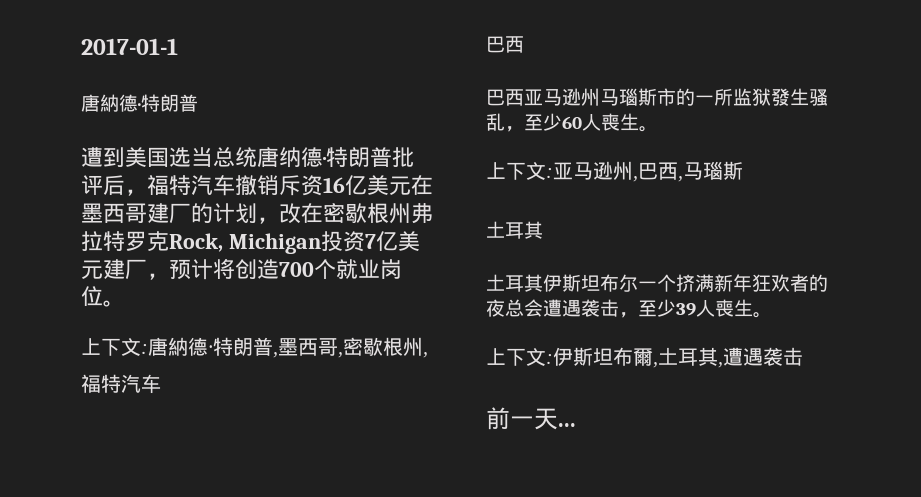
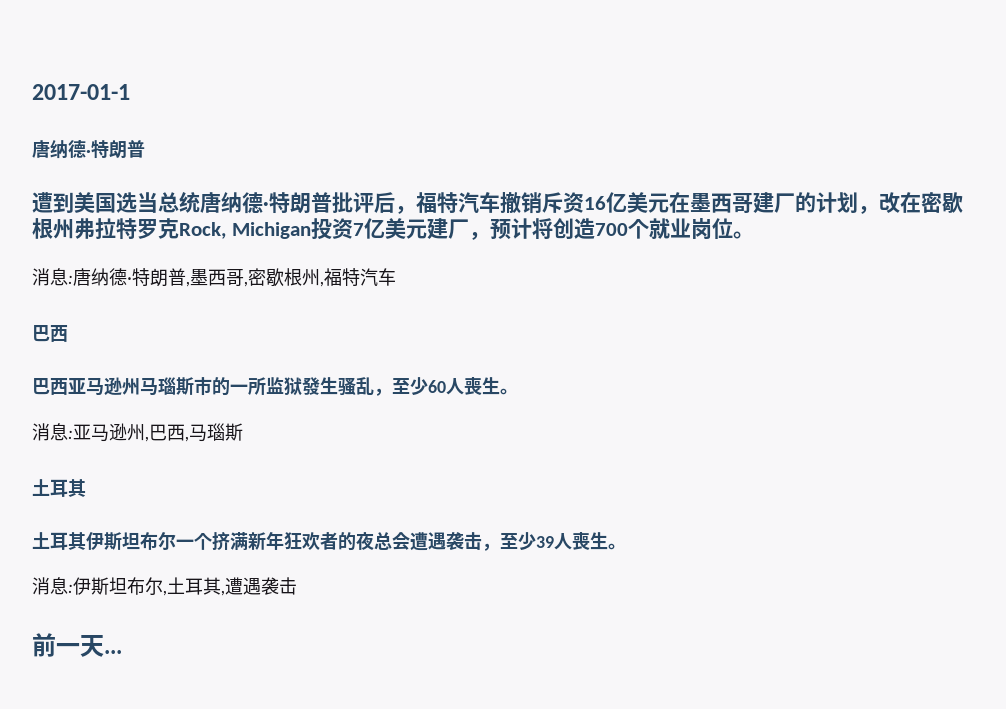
  2017-01-1
- 唐納德·特朗普
+ 唐纳德·特朗普
- 上下文:唐納德·特朗普,墨西哥,密歇根州,福特汽车
+ 消息:唐纳德·特朗普,墨西哥,密歇根州,福特汽车
- 上下文:亚马逊州,巴西,马瑙斯
+ 消息:亚马逊州,巴西,马瑙斯
- 上下文:伊斯坦布爾,土耳其,遭遇袭击
+ 消息:伊斯坦布尔,土耳其,遭遇袭击

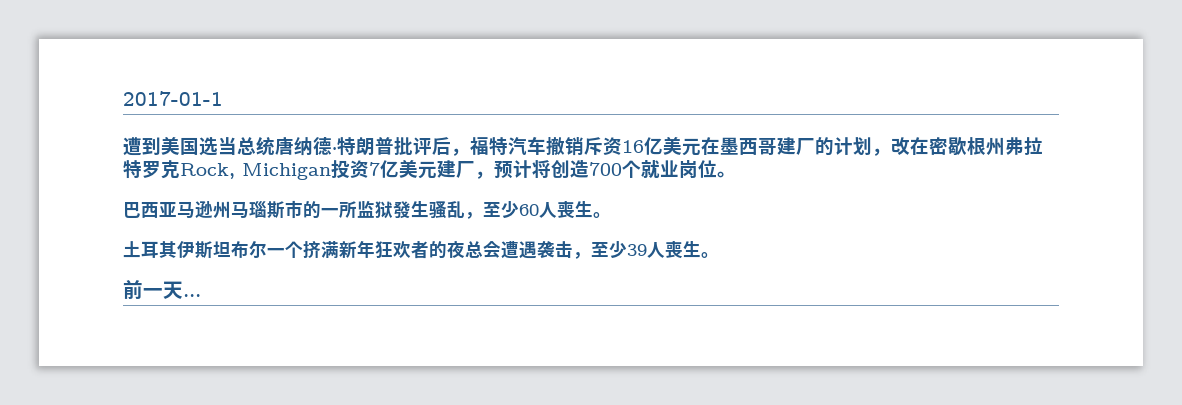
  2017-01-1
- 唐纳德·特朗普
- 消息:唐纳德·特朗普,墨西哥,密歇根州,福特汽车
- 巴西
- 消息:亚马逊州,巴西,马瑙斯
- 土耳其
- 消息:伊斯坦布尔,土耳其,遭遇袭击

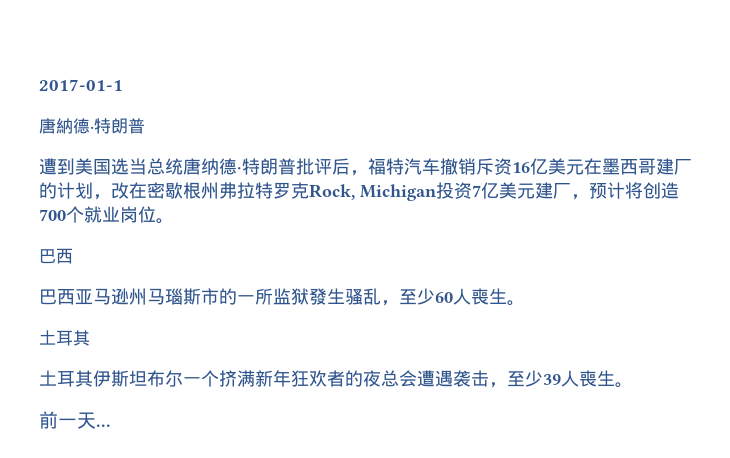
+ 唐納德·特朗普
  遭到美国选当总统唐纳德·特朗普批评后，福特汽车撤销斥资16亿美元在墨西哥建厂的计划，改在密歇根州弗拉特罗克Rock, Michigan投资7亿美元建厂，预计将创造700个就业岗位。
+ 巴西
  巴西亚马逊州马瑙斯市的一所监狱發生骚乱，至少60人喪生。
+ 土耳其

